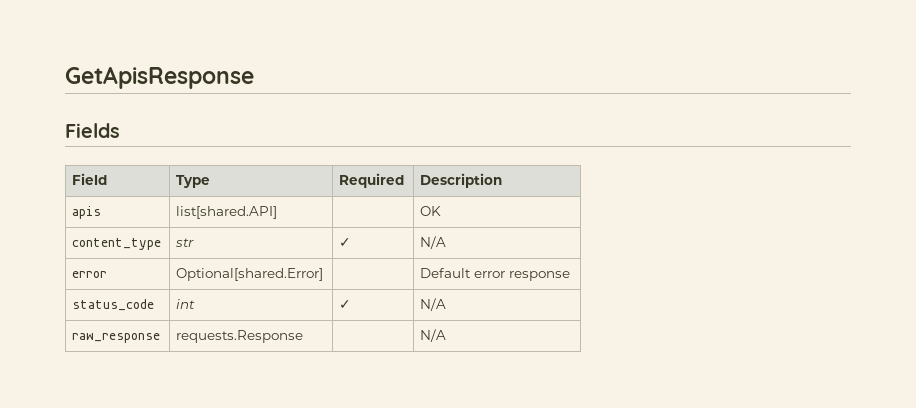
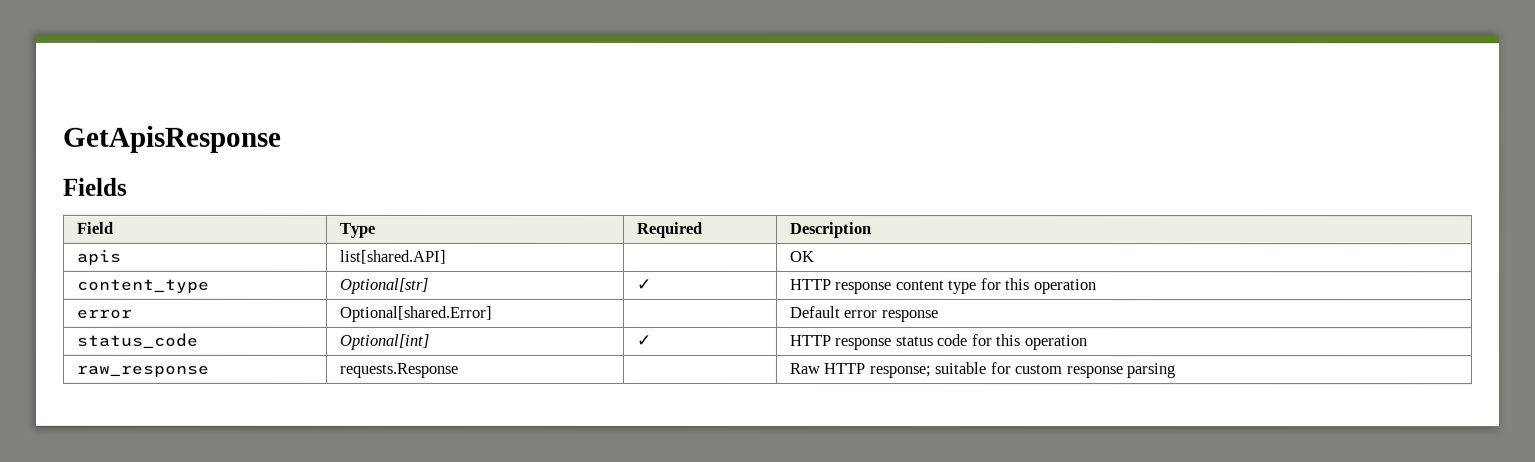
- content_type | str | ✓ | N/A
+ content_type | Optional[str] | ✓ | HTTP response content type for this operation
- status_code | int | ✓ | N/A
- raw_response | requests.Response | | N/A
+ status_code | Optional[int] | ✓ | HTTP response status code for this operation
+ raw_response | requests.Response | | Raw HTTP response; suitable for custom response parsing

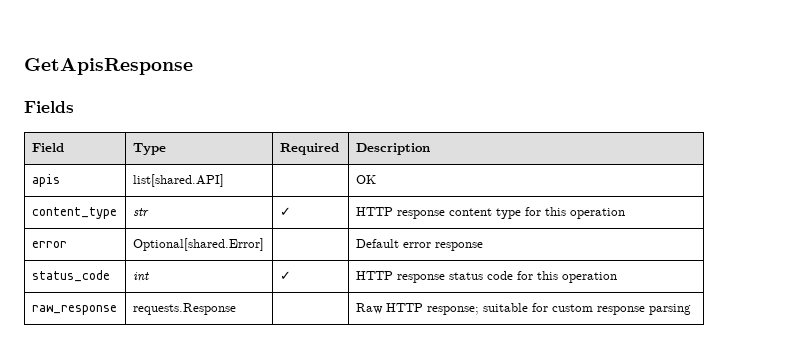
- content_type | Optional[str] | ✓ | HTTP response content type for this operation
+ content_type | str | ✓ | HTTP response content type for this operation
- status_code | Optional[int] | ✓ | HTTP response status code for this operation
+ status_code | int | ✓ | HTTP response status code for this operation

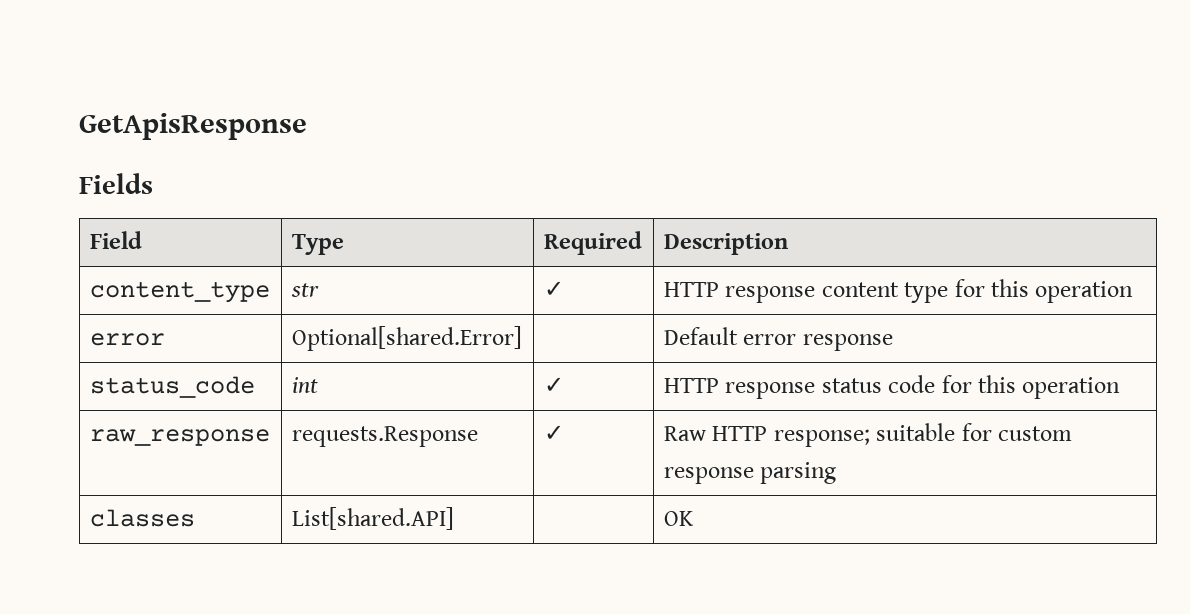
- apis | list[shared.API] | | OK
- raw_response | requests.Response | | Raw HTTP response; suitable for custom response parsing
+ raw_response | requests.Response | ✓ | Raw HTTP response; suitable for custom response parsing
+ classes | List[shared.API] | | OK

